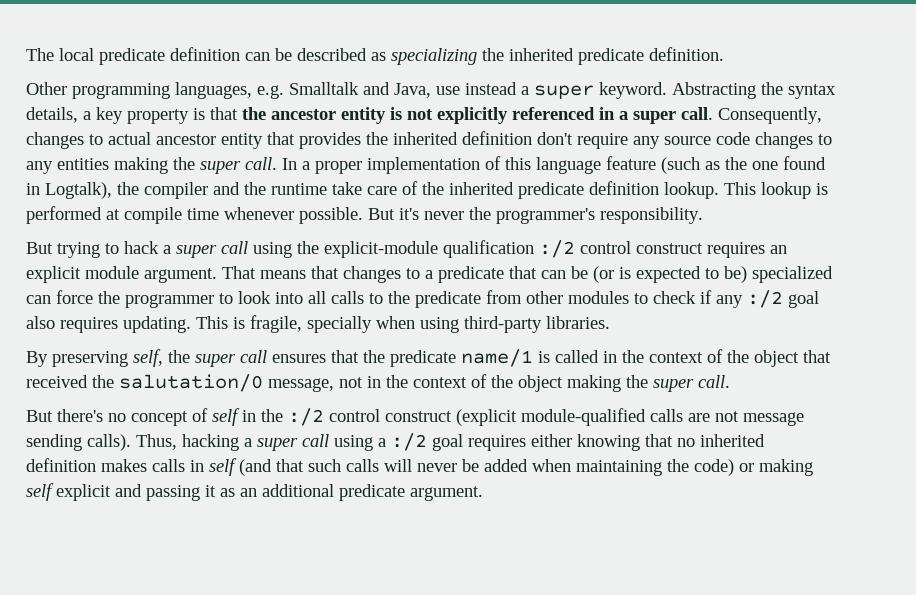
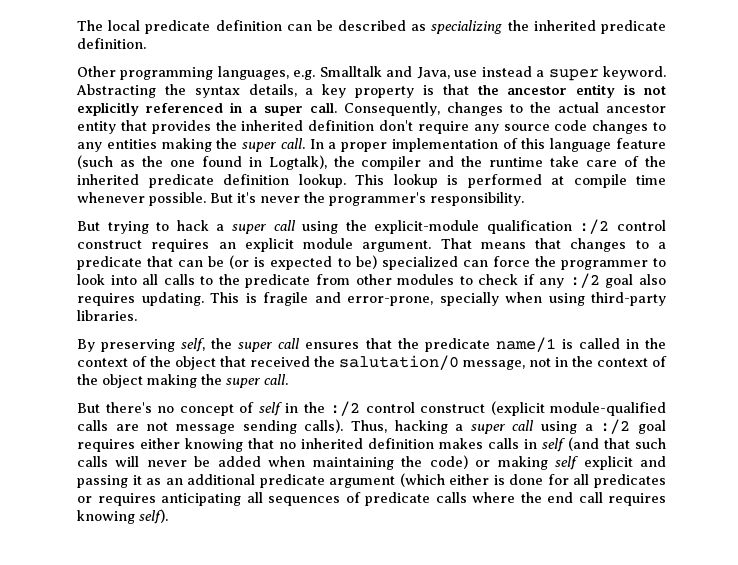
- Consequently, changes to actual ancestor entity that provides the inherited definition don't require any source code changes to any entities making the super call.
+ Consequently, changes to the actual ancestor entity that provides the inherited definition don't require any source code changes to any entities making the super call.
- This is fragile, specially when using third-party libraries.
+ This is fragile and error-prone, specially when using third-party libraries.
- Thus, hacking a super call using a :/2 goal requires either knowing that no inherited definition makes calls in self (and that such calls will never be added when maintaining the code) or making self explicit and passing it as an additional predicate argument.
+ Thus, hacking a super call using a :/2 goal requires either knowing that no inherited definition makes calls in self (and that such calls will never be added when maintaining the code) or making self explicit and passing it as an additional predicate argument (which either is done for all predicates or requires anticipating all sequences of predicate calls where the end call requires knowing self).

